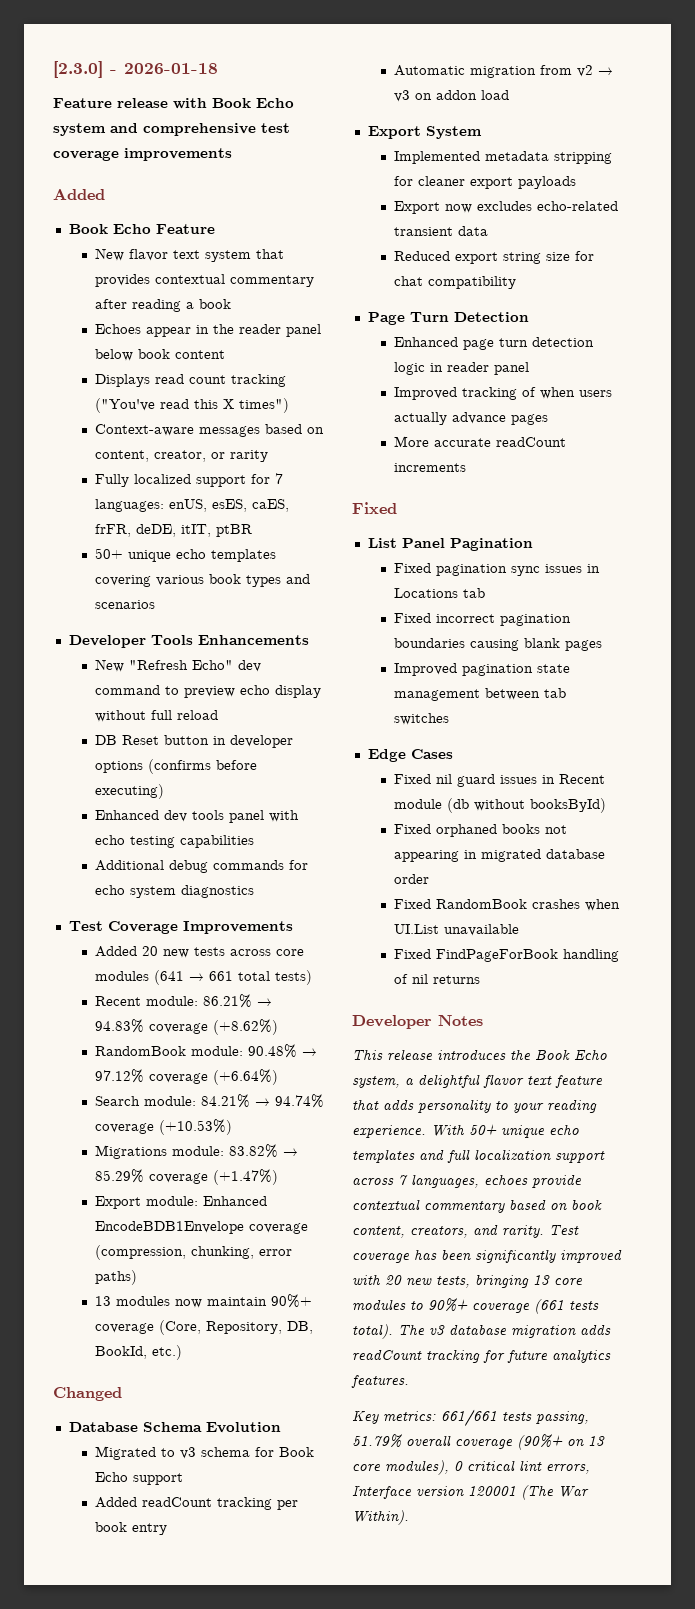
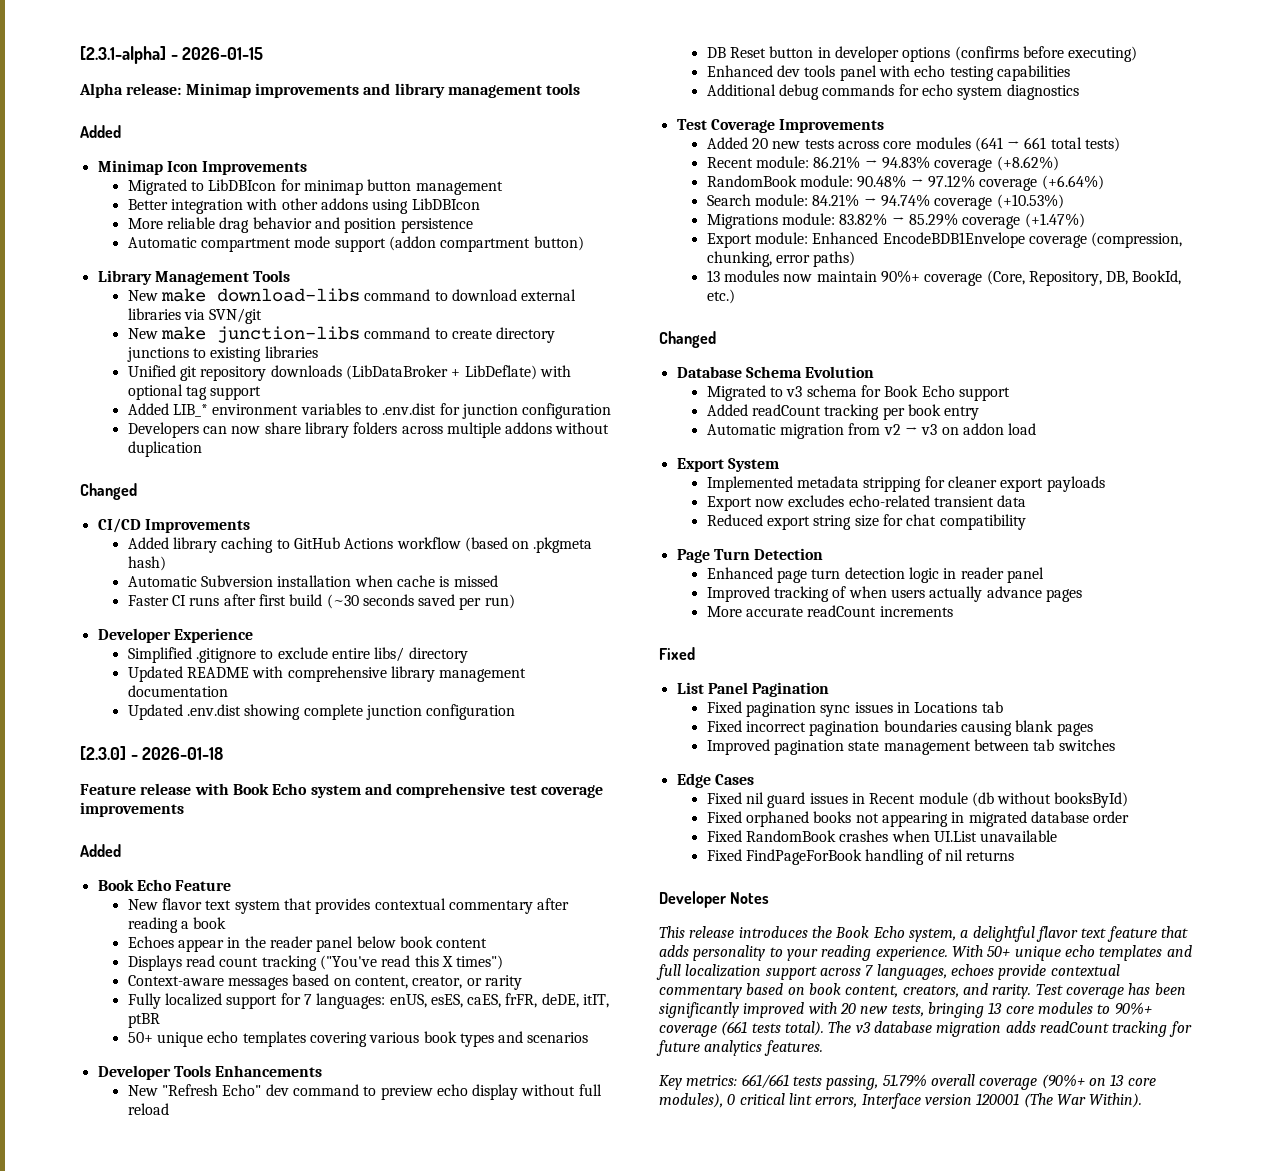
+ [2.3.1-alpha] - 2026-01-15
+ Alpha release: Minimap improvements and library management tools
+ Added
+ Minimap Icon Improvements
+ Migrated to LibDBIcon for minimap button management
+ Better integration with other addons using LibDBIcon
+ More reliable drag behavior and position persistence
+ Automatic compartment mode support (addon compartment button)
+ Library Management Tools
+ New make download-libs command to download external libraries via SVN/git
+ New make junction-libs command to create directory junctions to existing libraries
+ Unified git repository downloads (LibDataBroker + LibDeflate) with optional tag support
+ Added LIB_* environment variables to .env.dist for junction configuration
+ Developers can now share library folders across multiple addons without duplication
+ Changed
+ CI/CD Improvements
+ Added library caching to GitHub Actions workflow (based on .pkgmeta hash)
+ Automatic Subversion installation when cache is missed
+ Faster CI runs after first build (~30 seconds saved per run)
+ Developer Experience
+ Simplified .gitignore to exclude entire libs/ directory
+ Updated README with comprehensive library management documentation
+ Updated .env.dist showing complete junction configuration

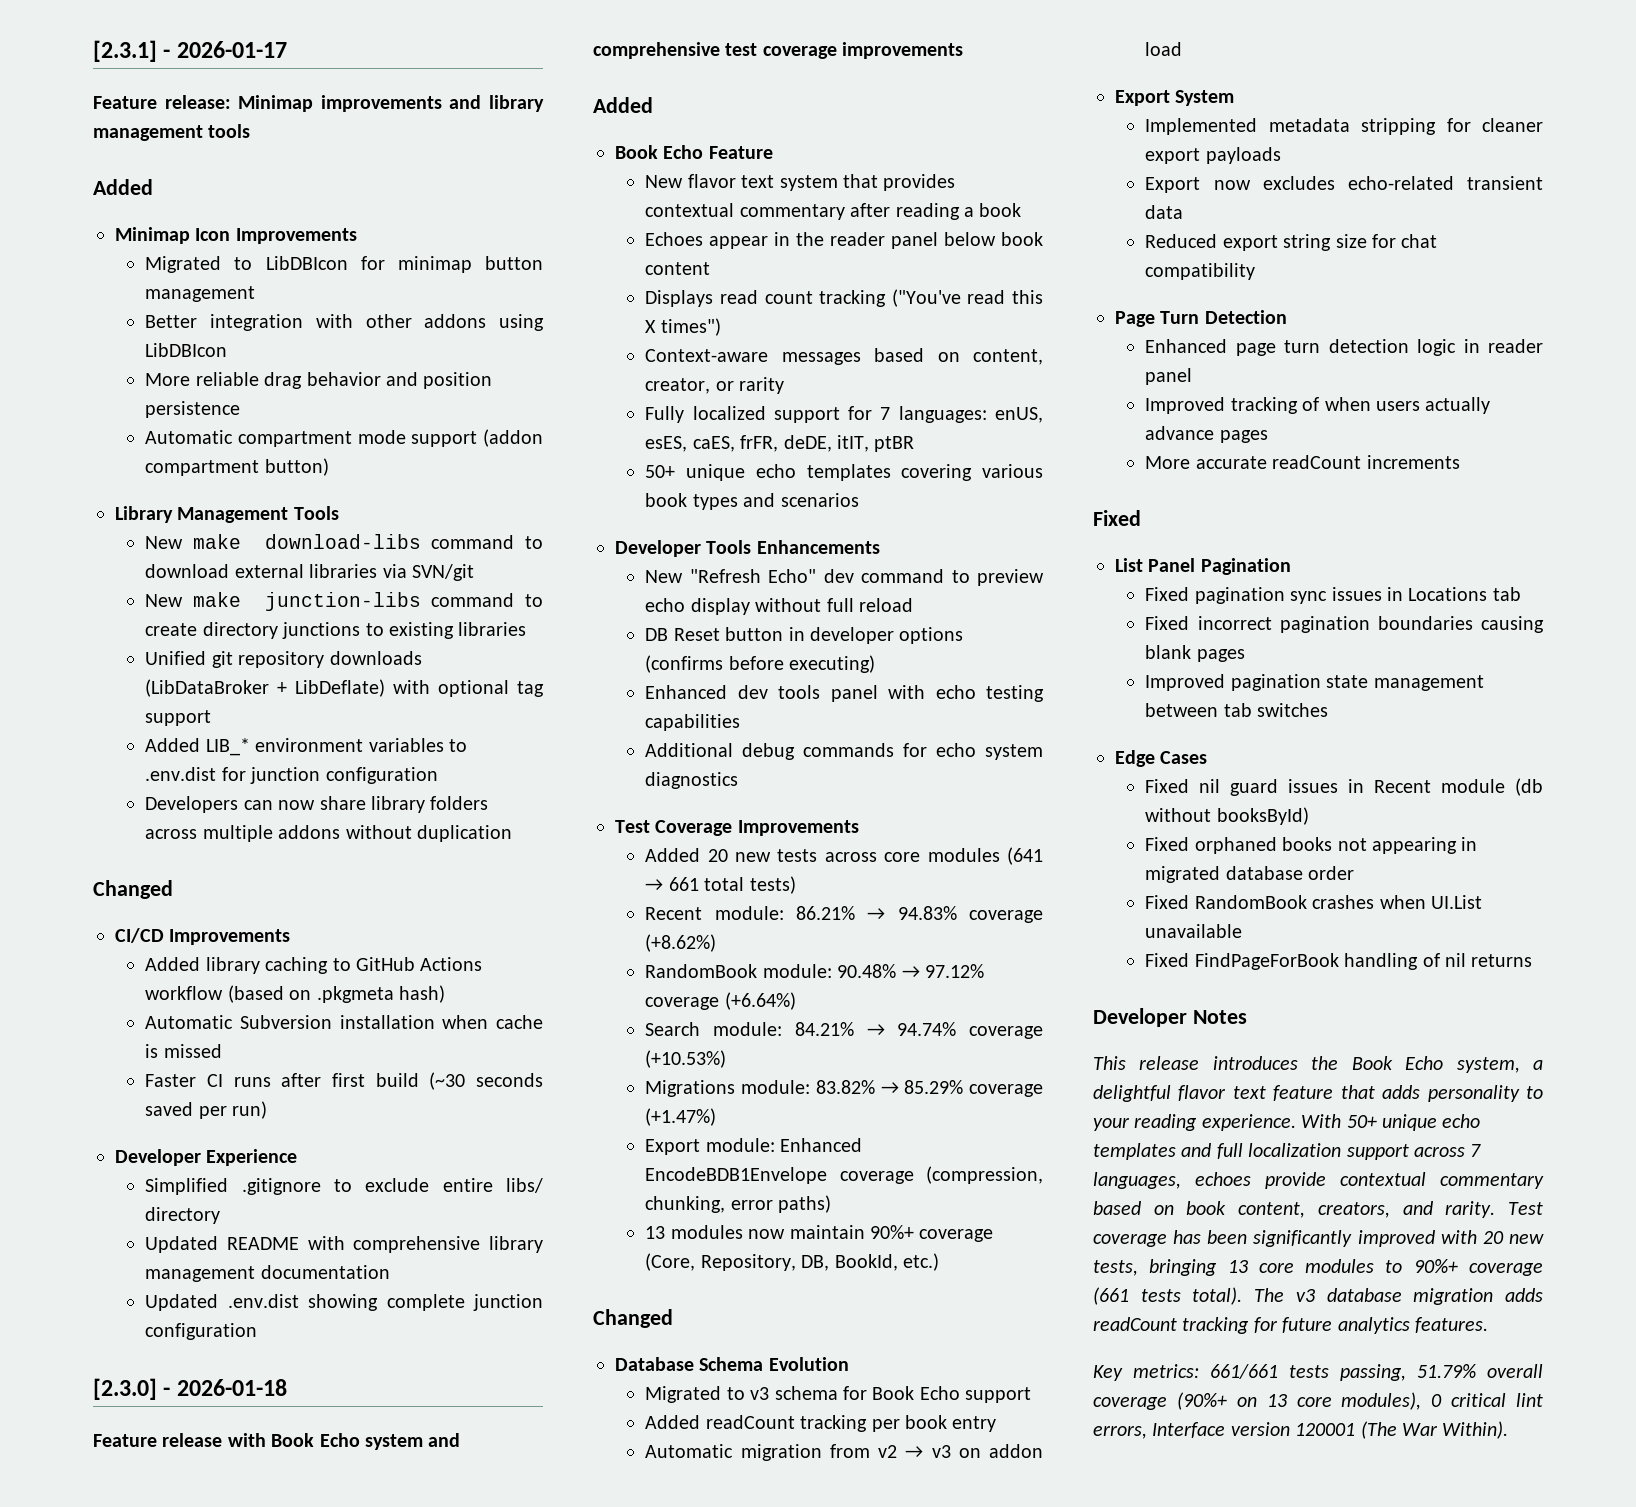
- [2.3.1-alpha] - 2026-01-15
- Alpha release: Minimap improvements and library management tools
+ [2.3.1] - 2026-01-17
+ Feature release: Minimap improvements and library management tools

